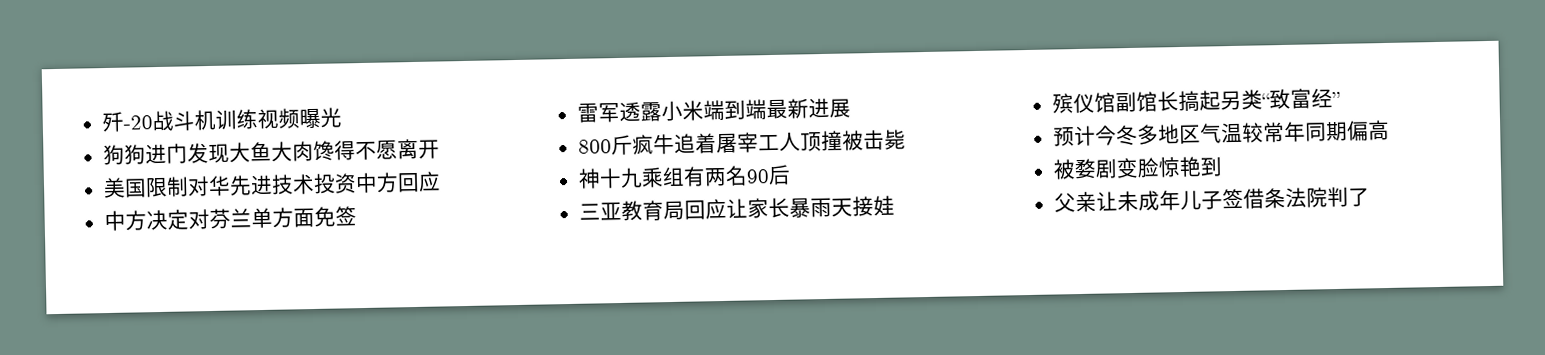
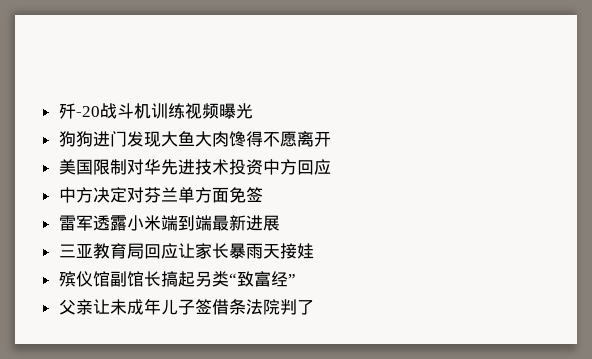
- 800斤疯牛追着屠宰工人顶撞被击毙
- 神十九乘组有两名90后
- 预计今冬多地区气温较常年同期偏高
- 被婺剧变脸惊艳到

